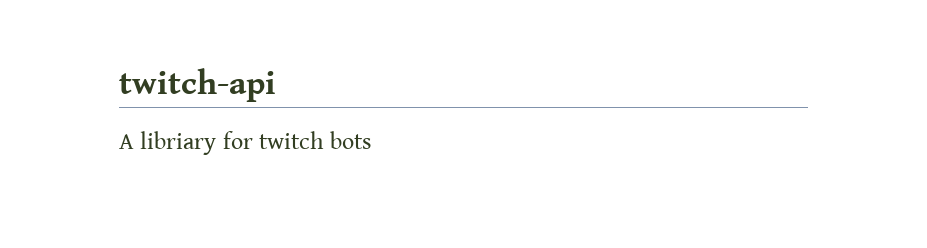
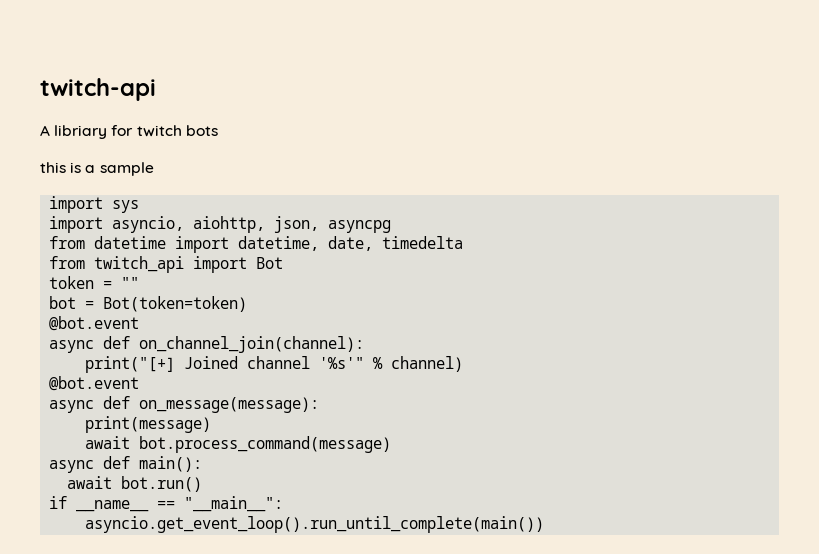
+ this is a sample
+ import sys
+ import asyncio, aiohttp, json, asyncpg
+ from datetime import datetime, date, timedelta
+ from twitch_api import Bot
+ token = ""
+ bot = Bot(token=token)
+ @bot.event
+ async def on_channel_join(channel):
+ print("[+] Joined channel '%s'" % channel)
+ @bot.event
+ async def on_message(message):
+ print(message)
+ await bot.process_command(message)
+ async def main():
+ await bot.run()
+ if __name__ == "__main__":
+ asyncio.get_event_loop().run_until_complete(main())

